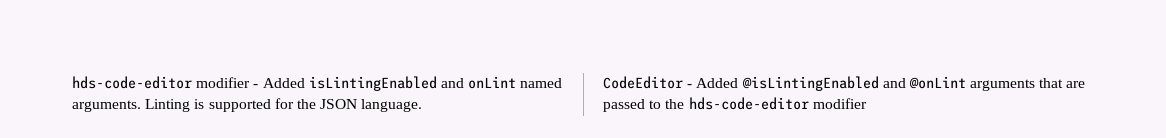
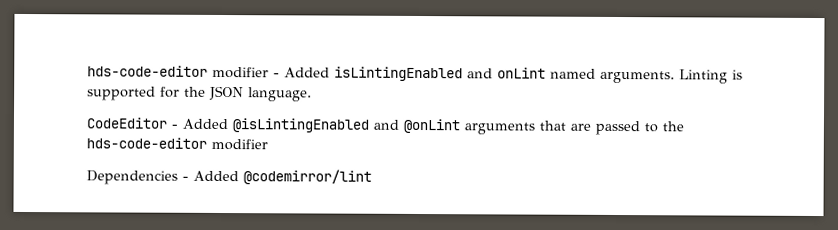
+ Dependencies - Added @codemirror/lint

